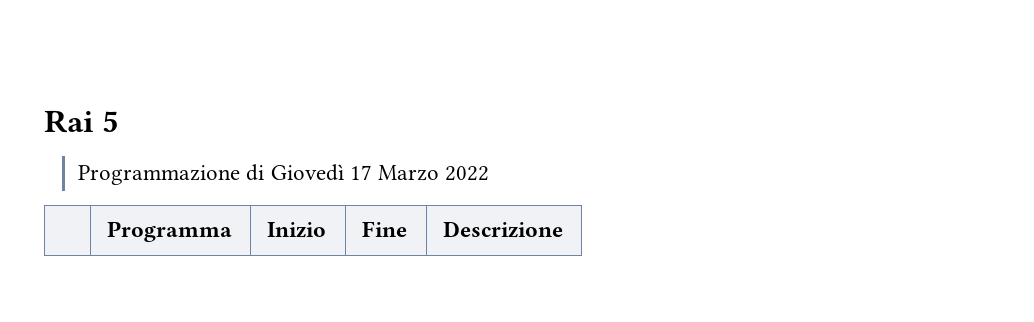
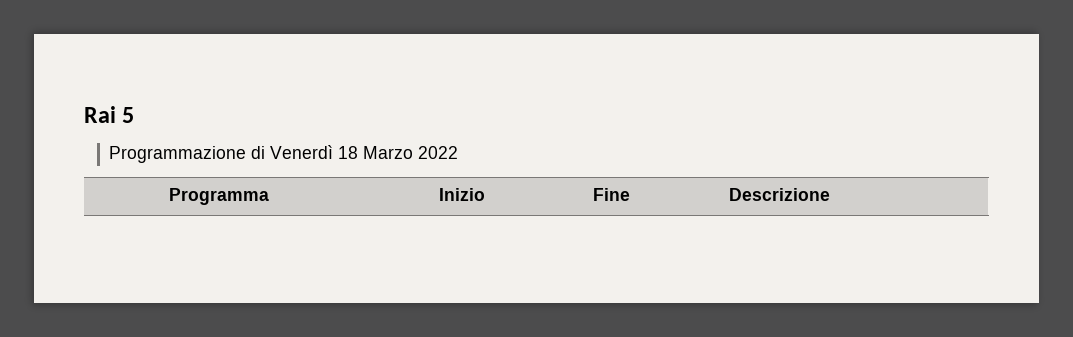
- Programmazione di Giovedì 17 Marzo 2022
+ Programmazione di Venerdì 18 Marzo 2022

